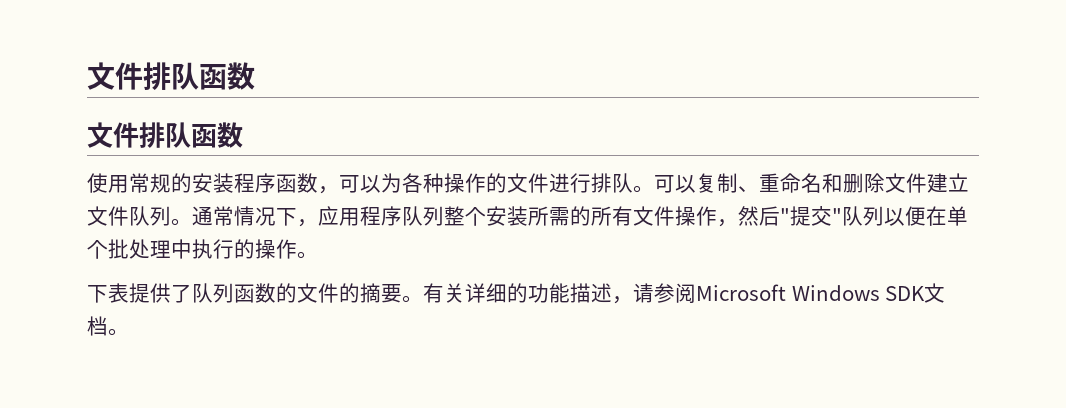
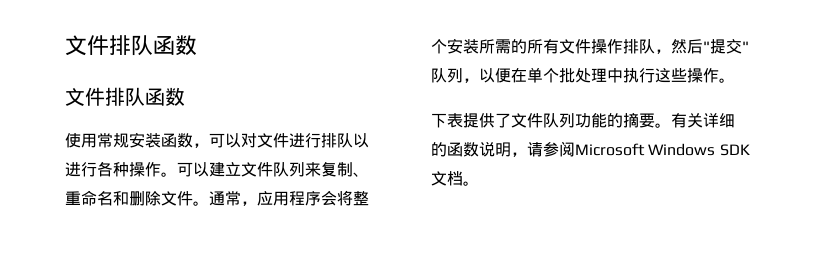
- 使用常规的安装程序函数，可以为各种操作的文件进行排队。可以复制、重命名和删除文件建立文件队列。通常情况下，应用程序队列整个安装所需的所有文件操作，然后"提交"队列以便在单个批处理中执行的操作。
+ 使用常规安装函数，可以对文件进行排队以进行各种操作。可以建立文件队列来复制、重命名和删除文件。通常，应用程序会将整个安装所需的所有文件操作排队，然后"提交"队列，以便在单个批处理中执行这些操作。
- 下表提供了队列函数的文件的摘要。
+ 下表提供了文件队列功能的摘要。
- 有关详细的功能描述，请参阅Microsoft Windows SDK文档。
+ 有关详细的函数说明，请参阅Microsoft Windows SDK文档。

